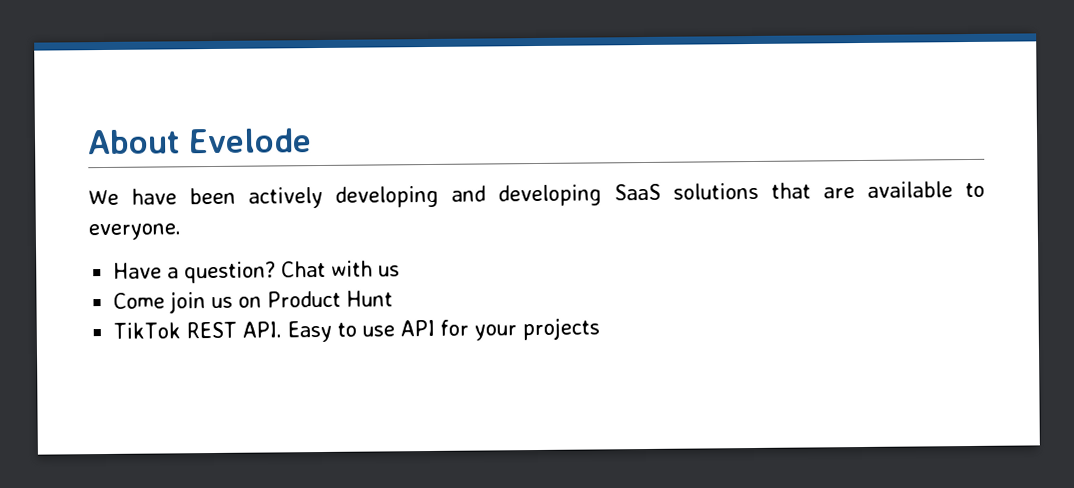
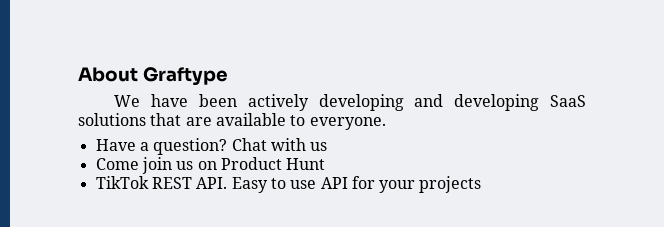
- About Evelode
+ About Graftype

